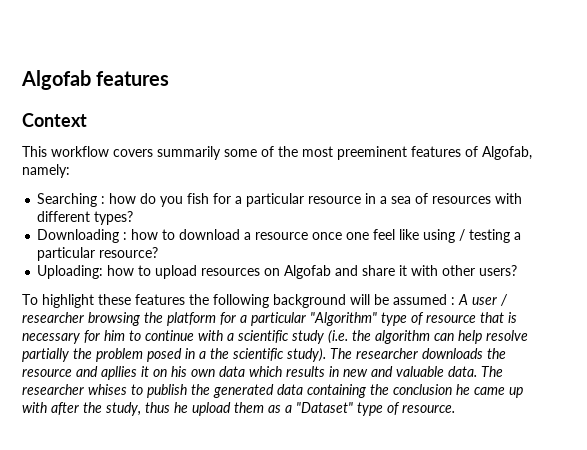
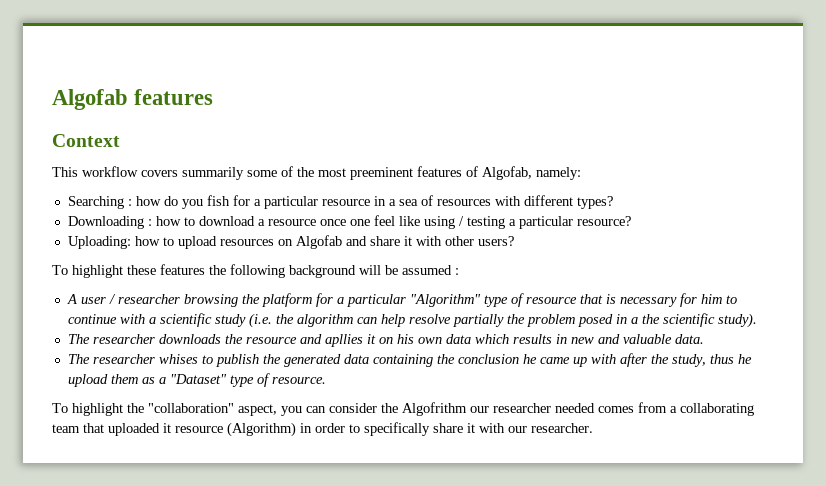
- To highlight these features the following background will be assumed : A user / researcher browsing the platform for a particular "Algorithm" type of resource that is necessary for him to continue with a scientific study (i.e. the algorithm can help resolve partially the problem posed in a the scientific study). The researcher downloads the resource and apllies it on his own data which results in new and valuable data. The researcher whises to publish the generated data containing the conclusion he came up with after the study, thus he upload them as a "Dataset" type of resource.
+ To highlight these features the following background will be assumed :
+ A user / researcher browsing the platform for a particular "Algorithm" type of resource that is necessary for him to continue with a scientific study (i.e. the algorithm can help resolve partially the problem posed in a the scientific study).
+ The researcher downloads the resource and apllies it on his own data which results in new and valuable data.
+ The researcher whises to publish the generated data containing the conclusion he came up with after the study, thus he upload them as a "Dataset" type of resource.
+ To highlight the "collaboration" aspect, you can consider the Algofrithm our researcher needed comes from a collaborating team that uploaded it resource (Algorithm) in order to specifically share it with our researcher.

